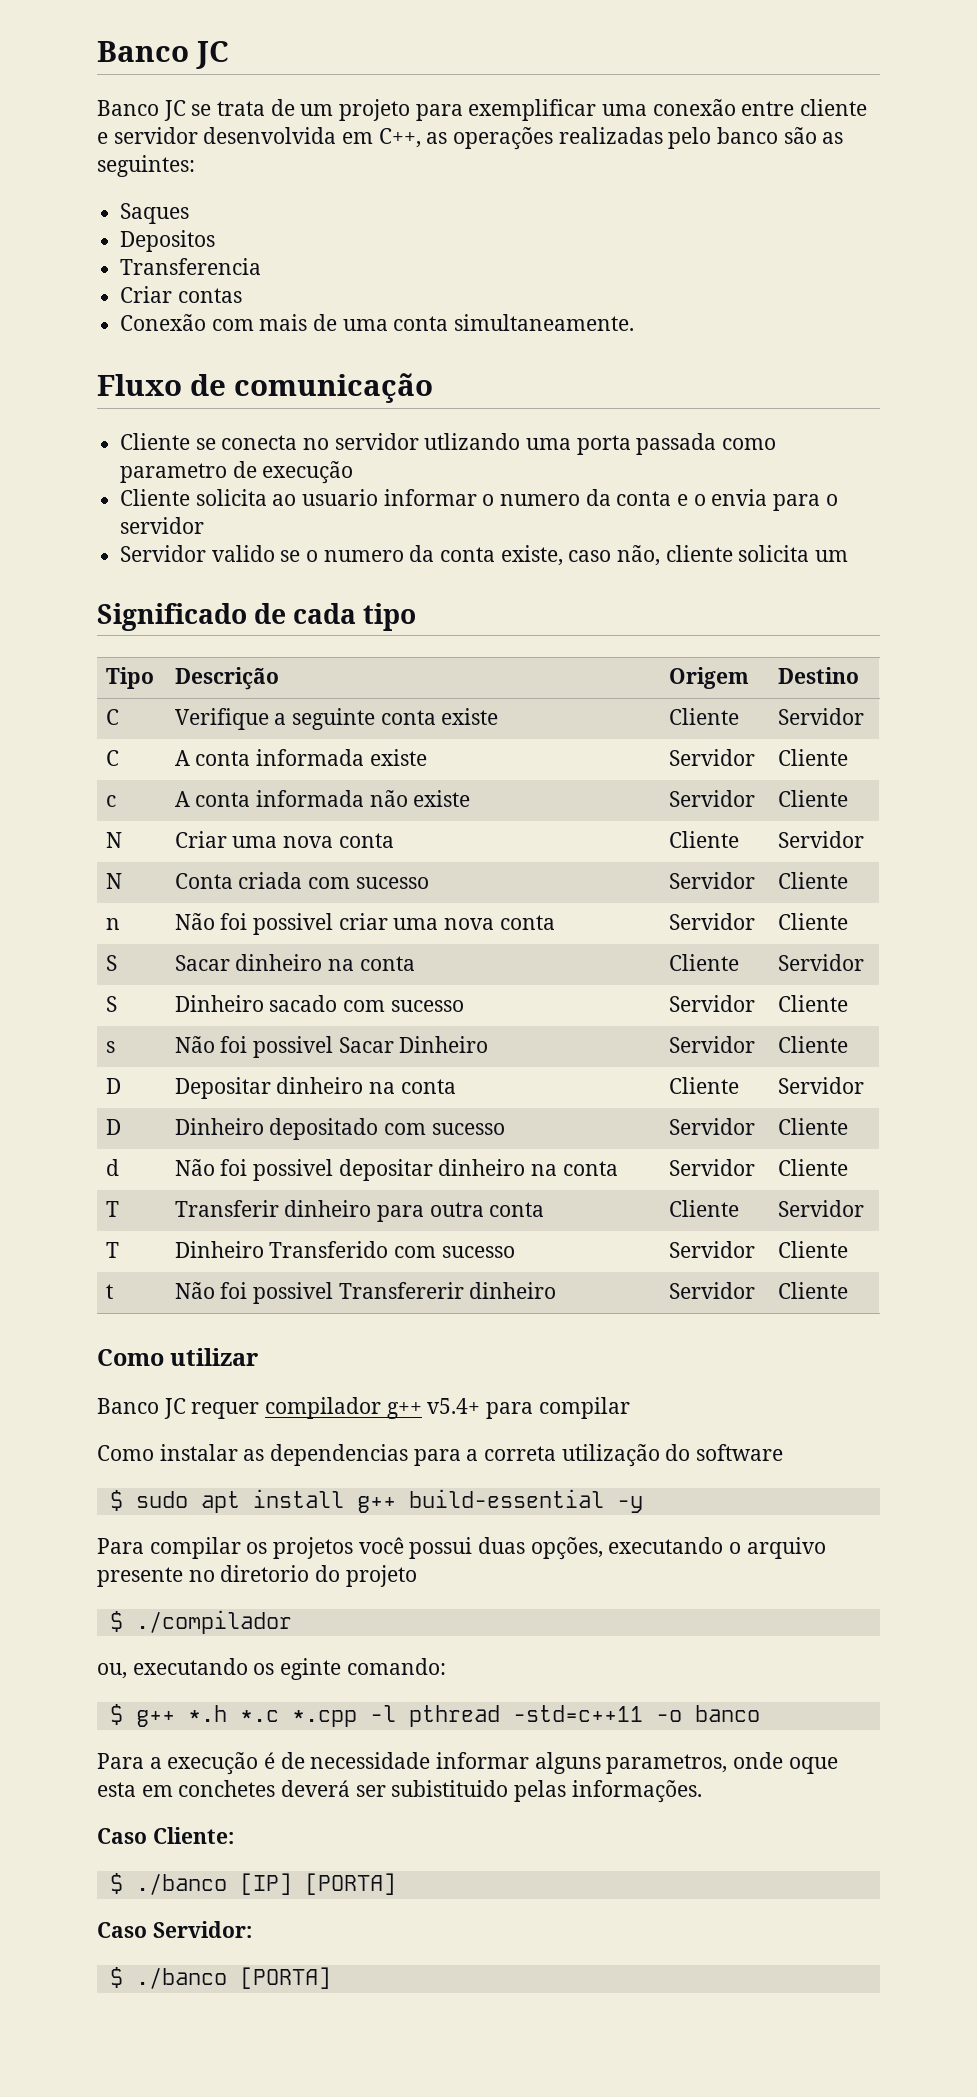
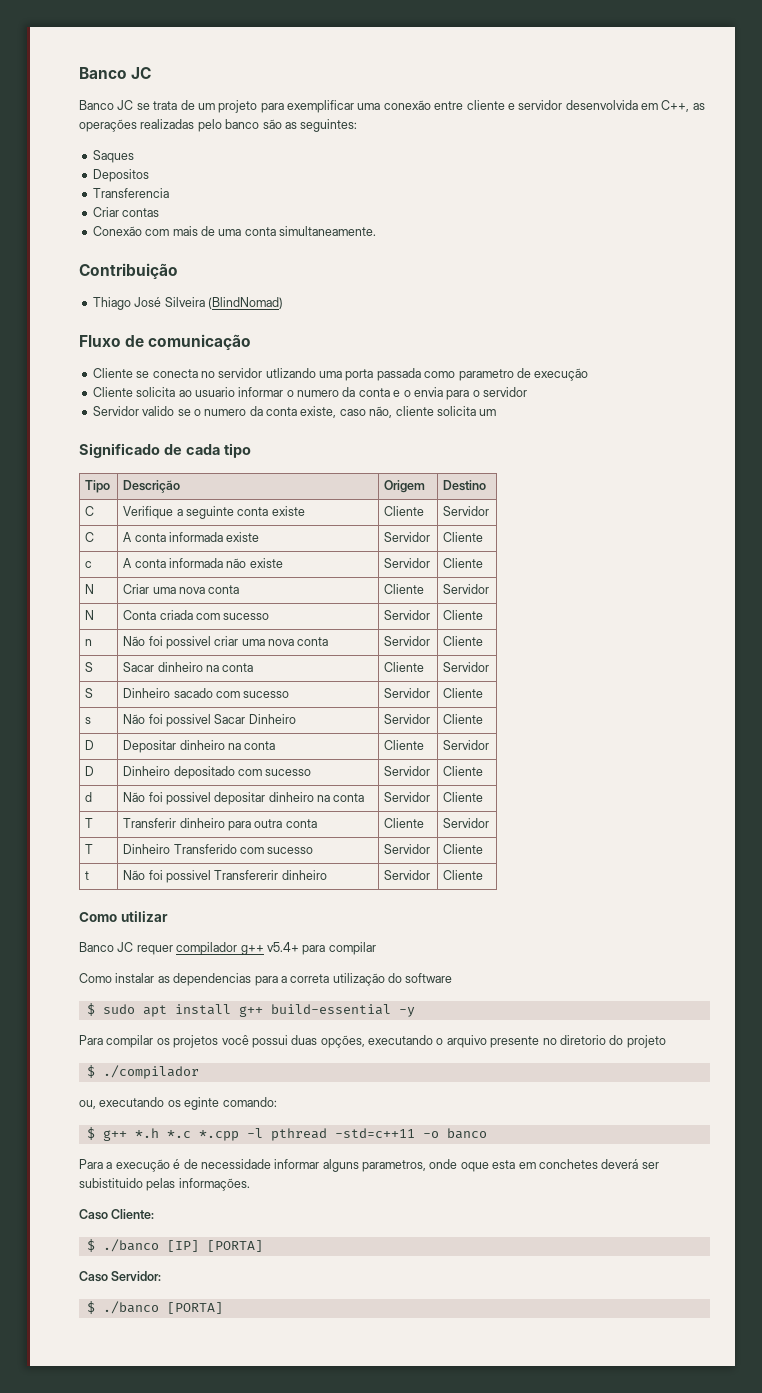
+ Contribuição
+ Thiago José Silveira (BlindNomad)

